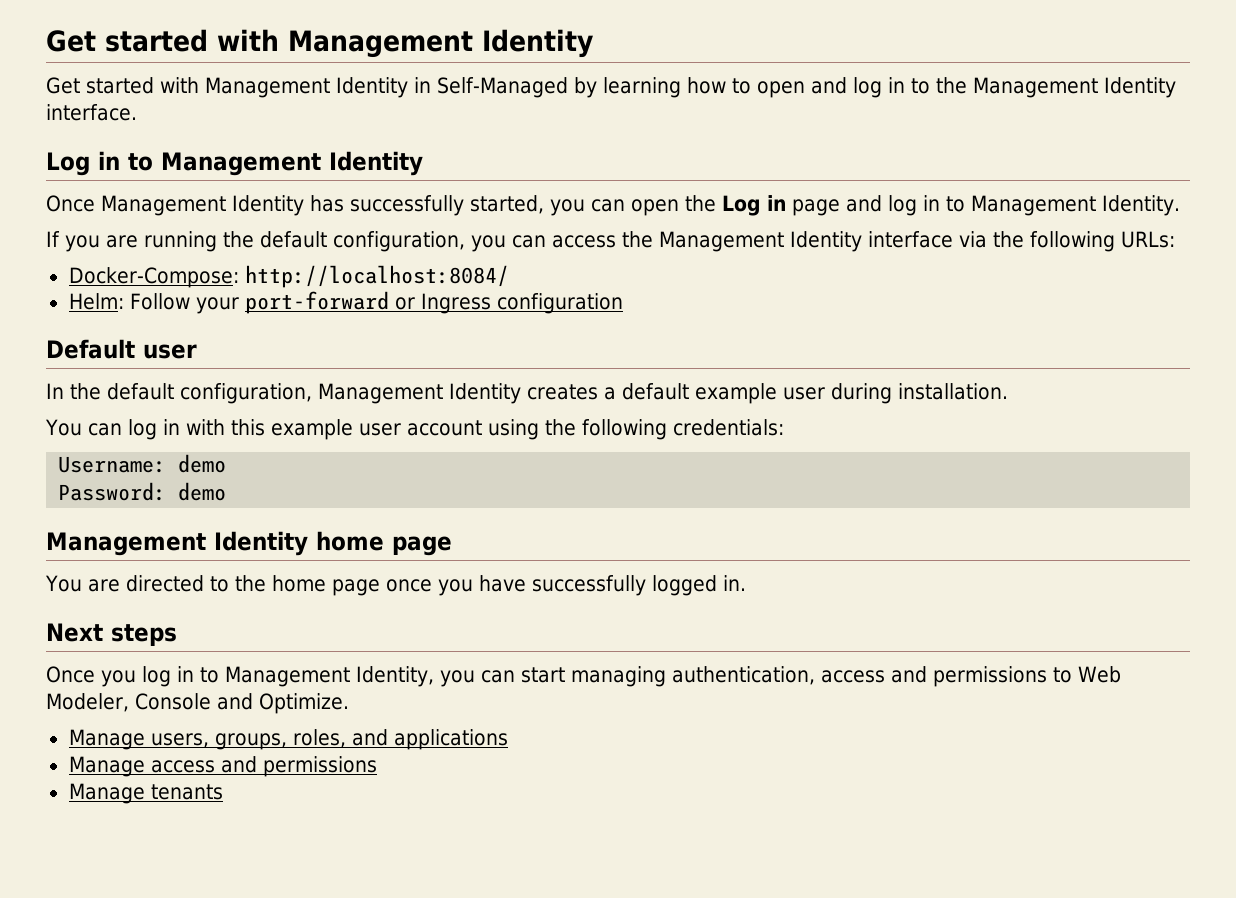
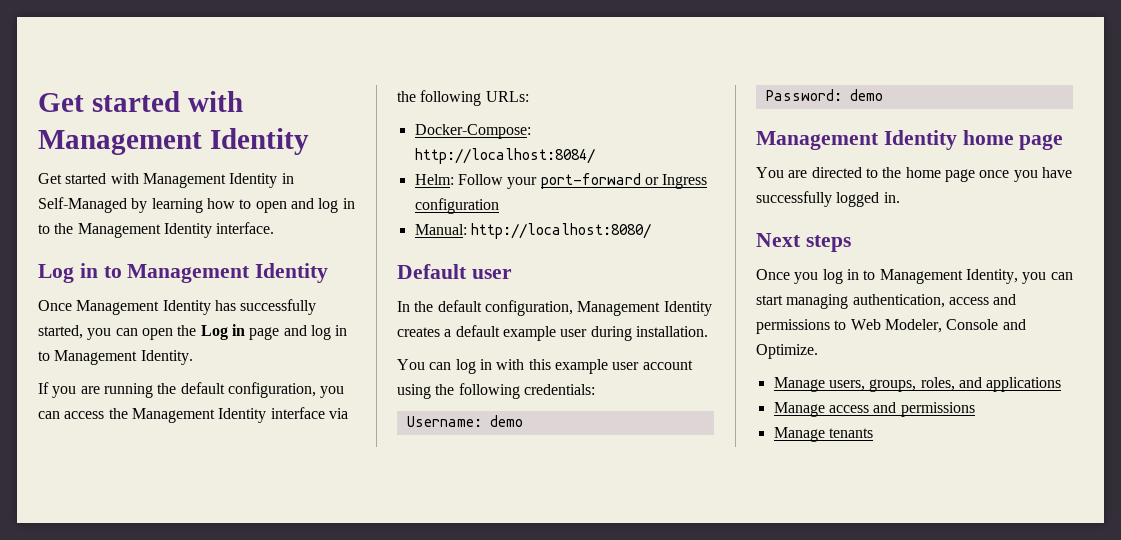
+ Manual: http://localhost:8080/

